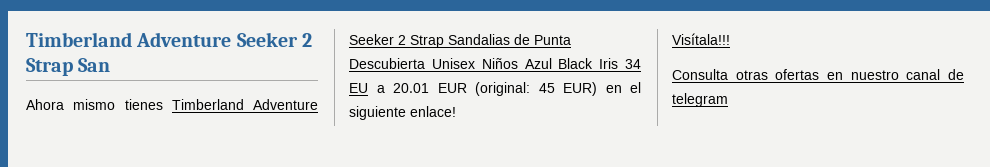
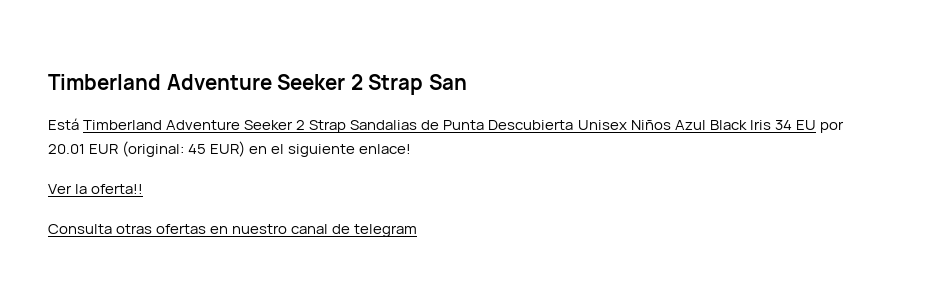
- Ahora mismo tienes Timberland Adventure Seeker 2 Strap Sandalias de Punta Descubierta Unisex Niños Azul Black Iris 34 EU a 20.01 EUR (original: 45 EUR) en el siguiente enlace!
+ Está Timberland Adventure Seeker 2 Strap Sandalias de Punta Descubierta Unisex Niños Azul Black Iris 34 EU por 20.01 EUR (original: 45 EUR) en el siguiente enlace!
- Visítala!!!
+ Ver la oferta!!

